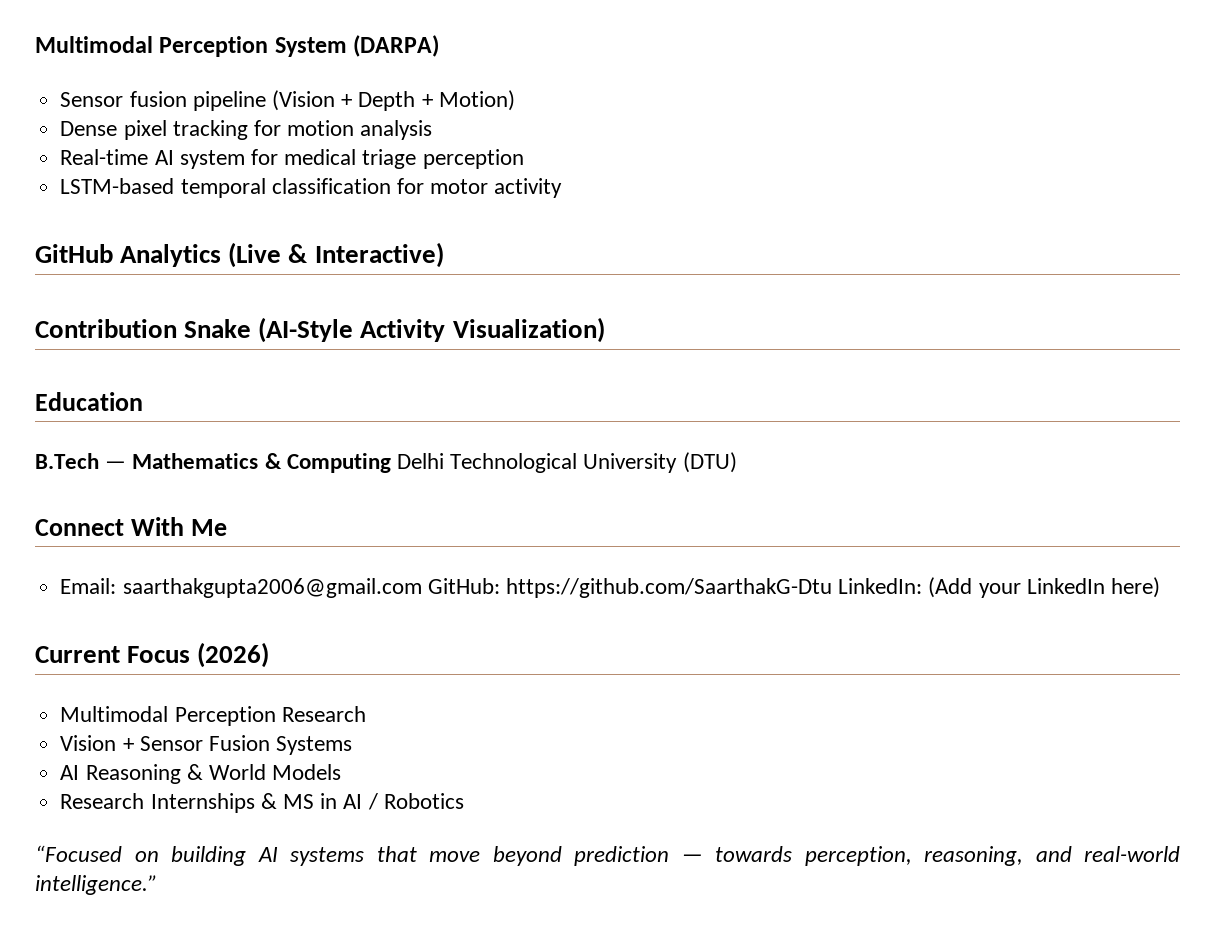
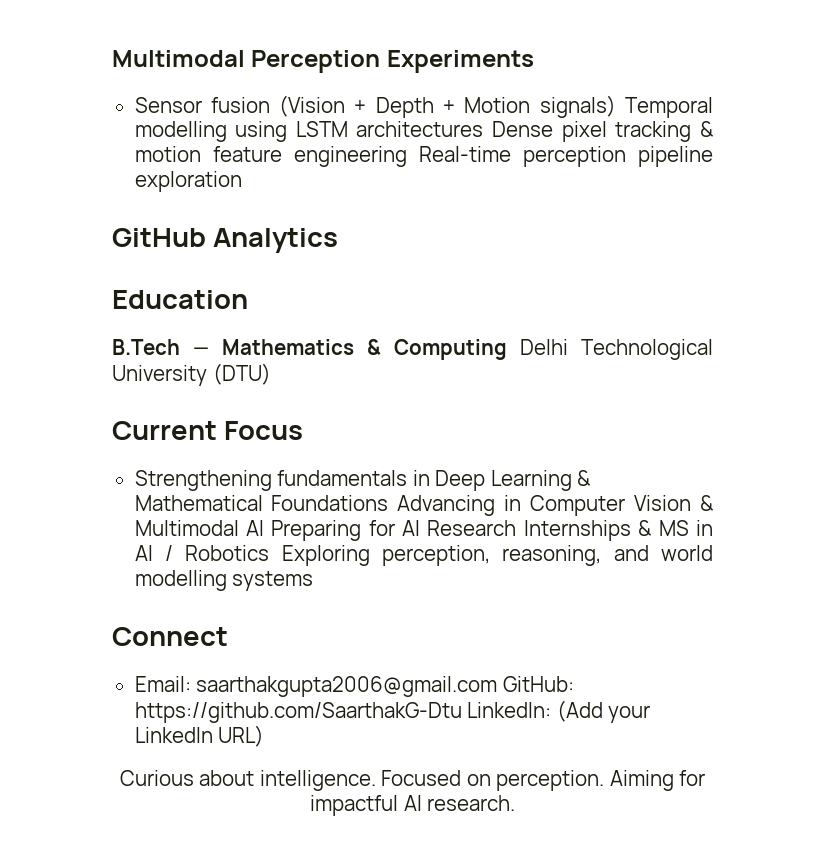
- Multimodal Perception System (DARPA)
+ Multimodal Perception Experiments
- Sensor fusion pipeline (Vision + Depth + Motion)
- Dense pixel tracking for motion analysis
- Real-time AI system for medical triage perception
- LSTM-based temporal classification for motor activity
- GitHub Analytics (Live & Interactive)
- Contribution Snake (AI-Style Activity Visualization)
+ Sensor fusion (Vision + Depth + Motion signals) Temporal modelling using LSTM architectures Dense pixel tracking & motion feature engineering Real-time perception pipeline exploration
+ GitHub Analytics
+ Current Focus
+ Strengthening fundamentals in Deep Learning & Mathematical Foundations Advancing in Computer Vision & Multimodal AI Preparing for AI Research Internships & MS in AI / Robotics Exploring perception, reasoning, and world modelling systems
- Connect With Me
+ Connect
- Email: saarthakgupta2006@gmail.com GitHub: https://github.com/SaarthakG-Dtu LinkedIn: (Add your LinkedIn here)
- Current Focus (2026)
- Multimodal Perception Research
- Vision + Sensor Fusion Systems
- AI Reasoning & World Models
- Research Internships & MS in AI / Robotics
- “Focused on building AI systems that move beyond prediction — towards perception, reasoning, and real-world intelligence.”
+ Email: saarthakgupta2006@gmail.com GitHub: https://github.com/SaarthakG-Dtu LinkedIn: (Add your LinkedIn URL)
+ Curious about intelligence. Focused on perception. Aiming for impactful AI research.

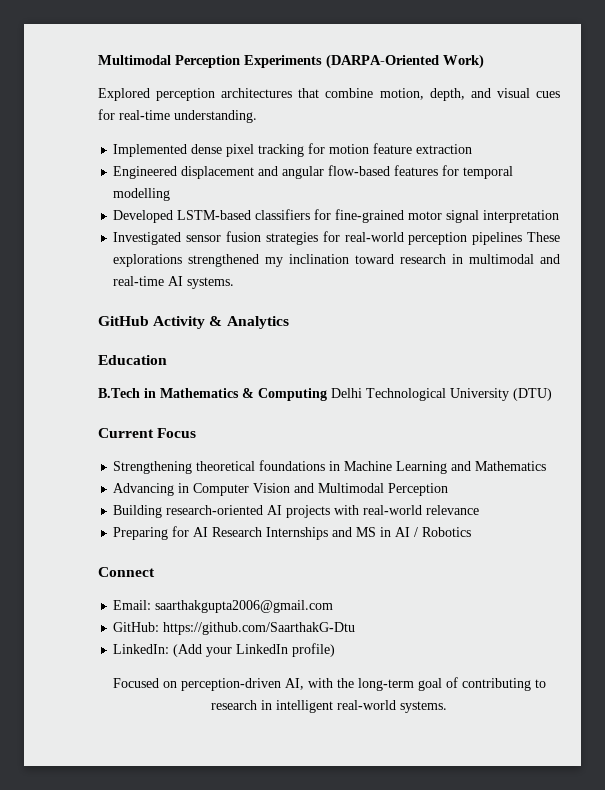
- Multimodal Perception Experiments
- Sensor fusion (Vision + Depth + Motion signals) Temporal modelling using LSTM architectures Dense pixel tracking & motion feature engineering Real-time perception pipeline exploration
+ Multimodal Perception Experiments (DARPA-Oriented Work)
+ Explored perception architectures that combine motion, depth, and visual cues for real-time understanding.
+ Implemented dense pixel tracking for motion feature extraction
+ Engineered displacement and angular flow-based features for temporal modelling
+ Developed LSTM-based classifiers for fine-grained motor signal interpretation
+ Investigated sensor fusion strategies for real-world perception pipelines These explorations strengthened my inclination toward research in multimodal and real-time AI systems.
- GitHub Analytics
+ GitHub Activity & Analytics
- B.Tech — Mathematics & Computing Delhi Technological University (DTU)
+ B.Tech in Mathematics & Computing Delhi Technological University (DTU)
- Strengthening fundamentals in Deep Learning & Mathematical Foundations Advancing in Computer Vision & Multimodal AI Preparing for AI Research Internships & MS in AI / Robotics Exploring perception, reasoning, and world modelling systems
+ Strengthening theoretical foundations in Machine Learning and Mathematics
+ Advancing in Computer Vision and Multimodal Perception
+ Building research-oriented AI projects with real-world relevance
+ Preparing for AI Research Internships and MS in AI / Robotics
- Email: saarthakgupta2006@gmail.com GitHub: https://github.com/SaarthakG-Dtu LinkedIn: (Add your LinkedIn URL)
- Curious about intelligence. Focused on perception. Aiming for impactful AI research.
+ Email: saarthakgupta2006@gmail.com
+ GitHub: https://github.com/SaarthakG-Dtu
+ LinkedIn: (Add your LinkedIn profile)
+ Focused on perception-driven AI, with the long-term goal of contributing to research in intelligent real-world systems.

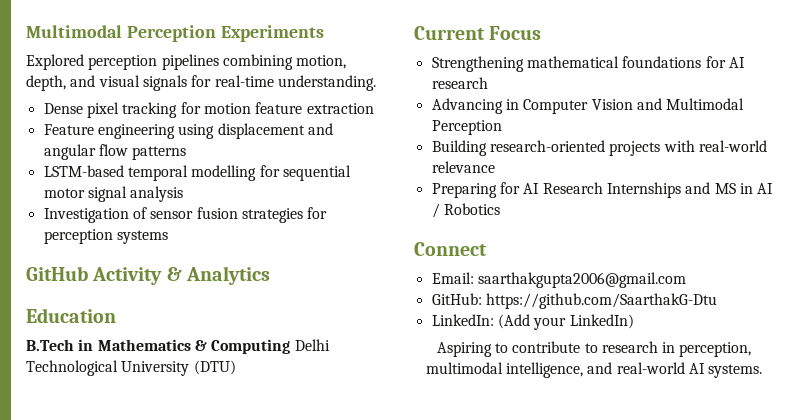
- Multimodal Perception Experiments (DARPA-Oriented Work)
+ Multimodal Perception Experiments
- Explored perception architectures that combine motion, depth, and visual cues for real-time understanding.
+ Explored perception pipelines combining motion, depth, and visual signals for real-time understanding.
- Implemented dense pixel tracking for motion feature extraction
+ Dense pixel tracking for motion feature extraction
- Engineered displacement and angular flow-based features for temporal modelling
- Developed LSTM-based classifiers for fine-grained motor signal interpretation
- Investigated sensor fusion strategies for real-world perception pipelines These explorations strengthened my inclination toward research in multimodal and real-time AI systems.
+ Feature engineering using displacement and angular flow patterns
+ LSTM-based temporal modelling for sequential motor signal analysis
+ Investigation of sensor fusion strategies for perception systems
- Strengthening theoretical foundations in Machine Learning and Mathematics
+ Strengthening mathematical foundations for AI research
- Building research-oriented AI projects with real-world relevance
+ Building research-oriented projects with real-world relevance
- LinkedIn: (Add your LinkedIn profile)
- Focused on perception-driven AI, with the long-term goal of contributing to research in intelligent real-world systems.
+ LinkedIn: (Add your LinkedIn)
+ Aspiring to contribute to research in perception, multimodal intelligence, and real-world AI systems.

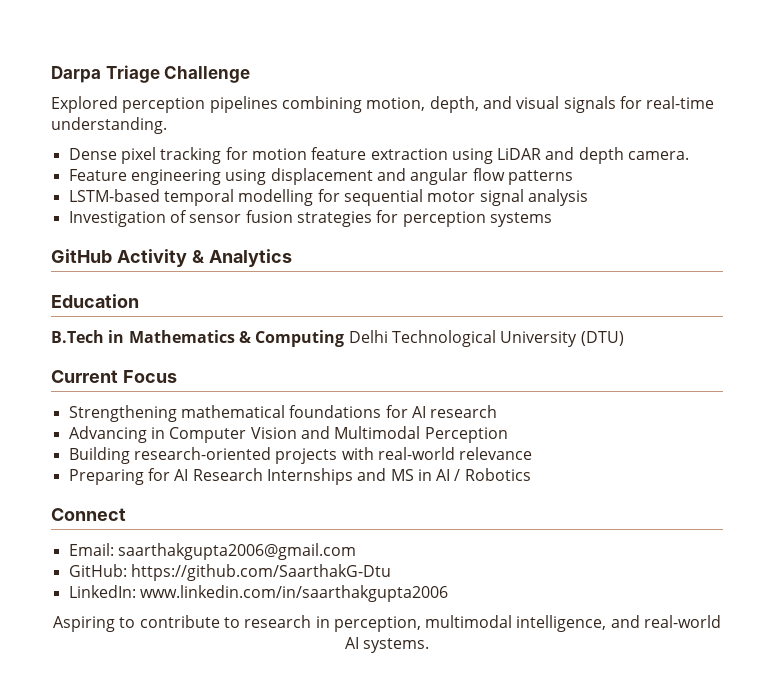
- Multimodal Perception Experiments
+ Darpa Triage Challenge
- Dense pixel tracking for motion feature extraction
+ Dense pixel tracking for motion feature extraction using LiDAR and depth camera.
- LinkedIn: (Add your LinkedIn)
+ LinkedIn: www.linkedin.com/in/saarthakgupta2006

